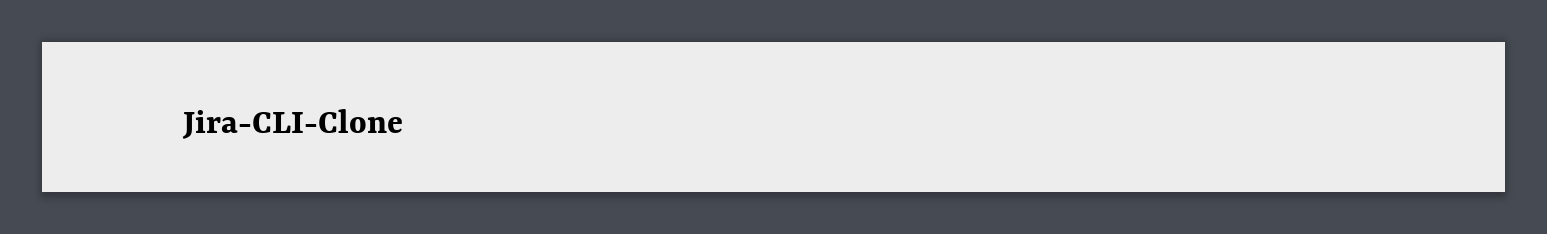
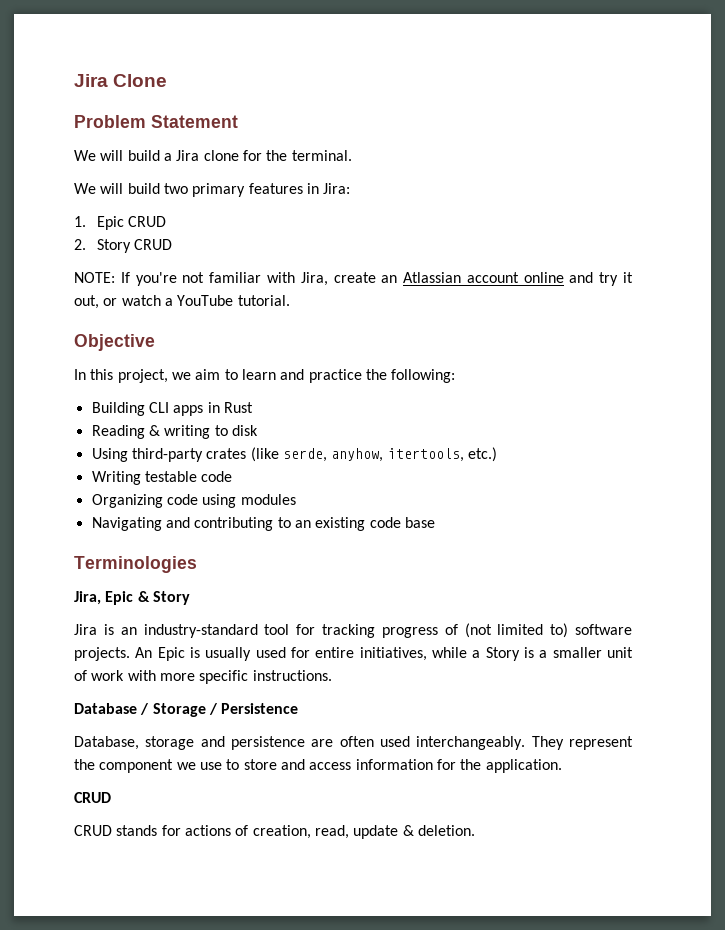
- Jira-CLI-Clone
+ Jira Clone
+ Problem Statement
+ We will build a Jira clone for the terminal.
+ We will build two primary features in Jira:
+ 1. Epic CRUD
+ 2. Story CRUD
+ NOTE: If you're not familiar with Jira, create an Atlassian account online and try it out, or watch a YouTube tutorial.
+ Objective
+ In this project, we aim to learn and practice the following:
+ Building CLI apps in Rust
+ Reading & writing to disk
+ Using third-party crates (like serde, anyhow, itertools, etc.)
+ Writing testable code
+ Organizing code using modules
+ Navigating and contributing to an existing code base
+ Terminologies
+ Jira, Epic & Story
+ Jira is an industry-standard tool for tracking progress of (not limited to) software projects. An Epic is usually used for entire initiatives, while a Story is a smaller unit of work with more specific instructions.
+ Database / Storage / Persistence
+ Database, storage and persistence are often used interchangeably. They represent the component we use to store and access information for the application.
+ CRUD
+ CRUD stands for actions of creation, read, update & deletion.

